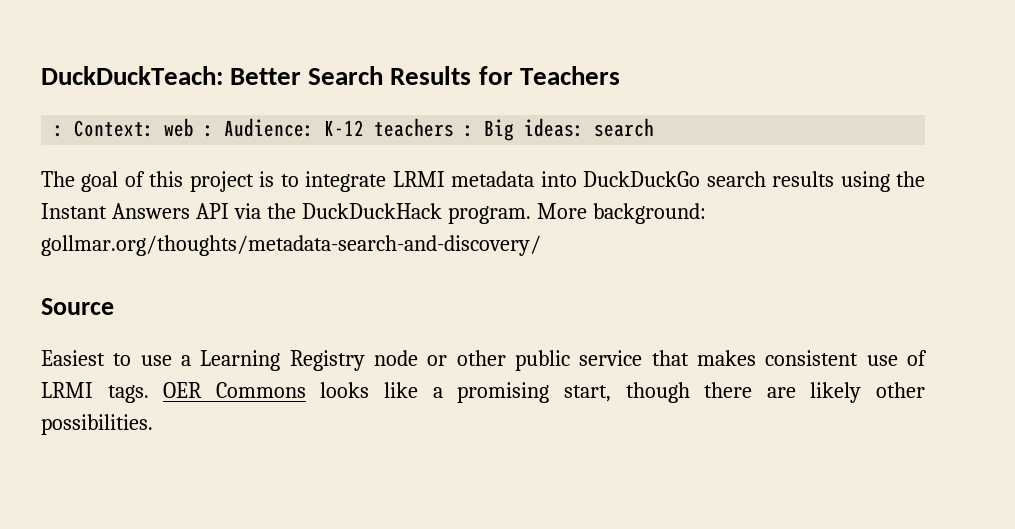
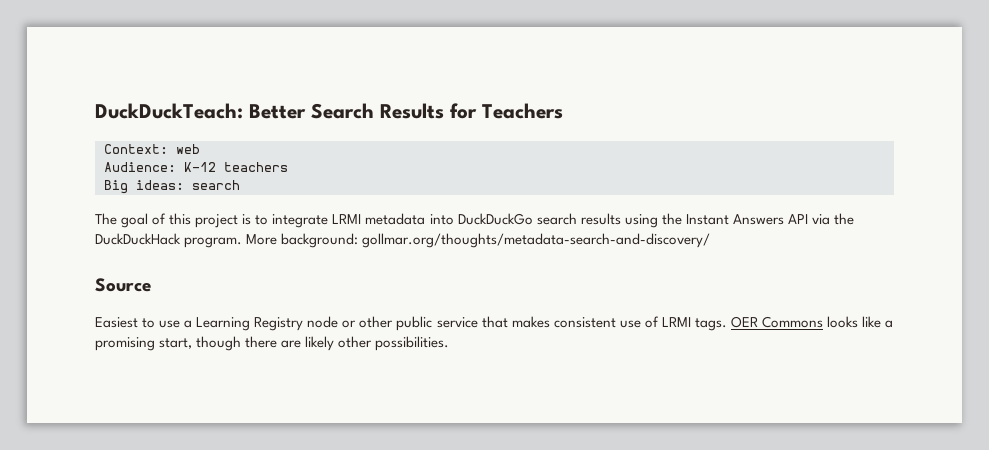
- : Context: web : Audience: K-12 teachers : Big ideas: search
+ Context: web
+ Audience: K-12 teachers
+ Big ideas: search

